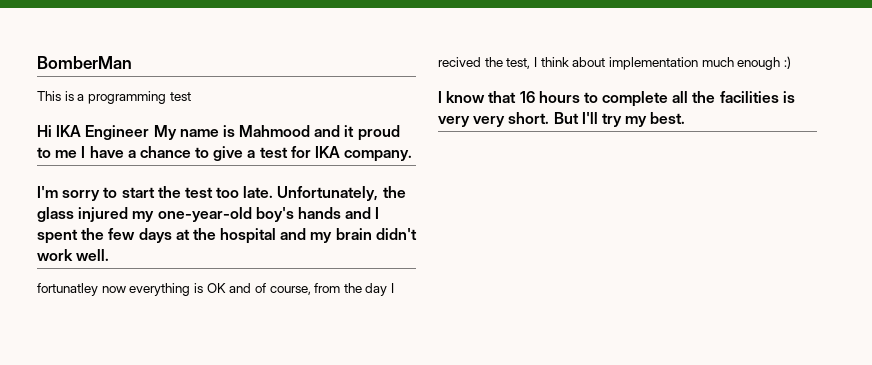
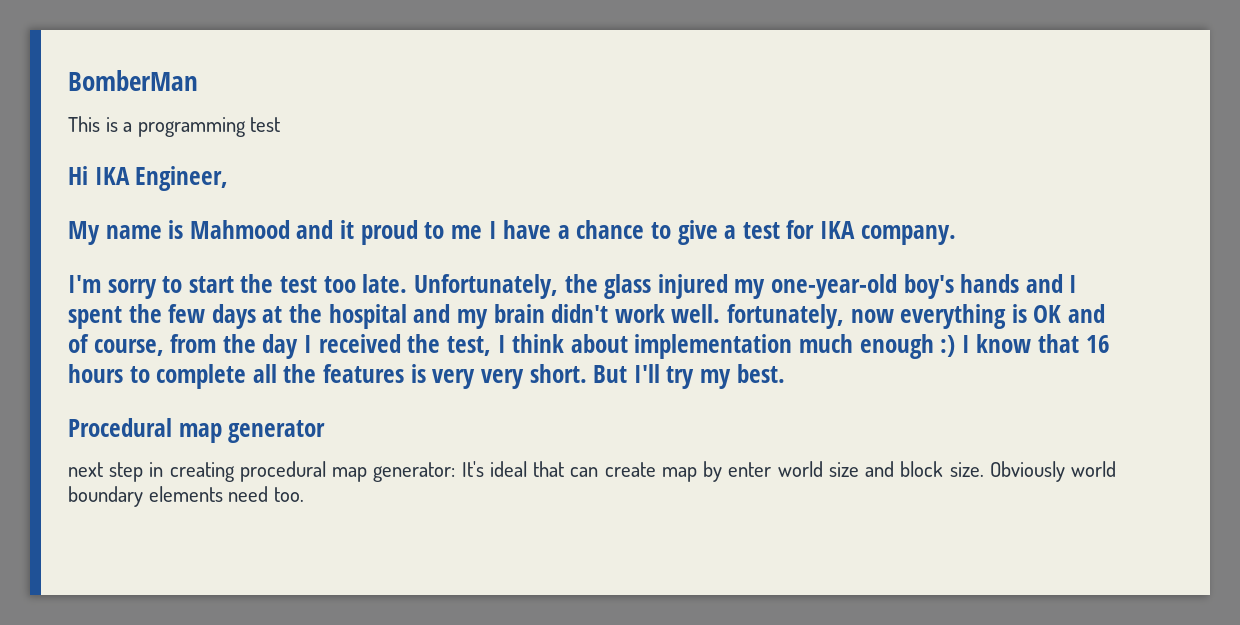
- Hi IKA Engineer My name is Mahmood and it proud to me I have a chance to give a test for IKA company.
+ Hi IKA Engineer,
+ My name is Mahmood and it proud to me I have a chance to give a test for IKA company.
- Unfortunately, the glass injured my one-year-old boy's hands and I spent the few days at the hospital and my brain didn't work well.
- fortunatley now everything is OK and of course, from the day I recived the test, I think about implementation much enough :)
- I know that 16 hours to complete all the facilities is very very short.
+ Unfortunately, the glass injured my one-year-old boy's hands and I spent the few days at the hospital and my brain didn't work well. fortunately, now everything is OK and of course, from the day I received the test, I think about implementation much enough :) I know that 16 hours to complete all the features is very very short.
+ Procedural map generator
+ next step in creating procedural map generator: It's ideal that can create map by enter world size and block size. Obviously world boundary elements need too.

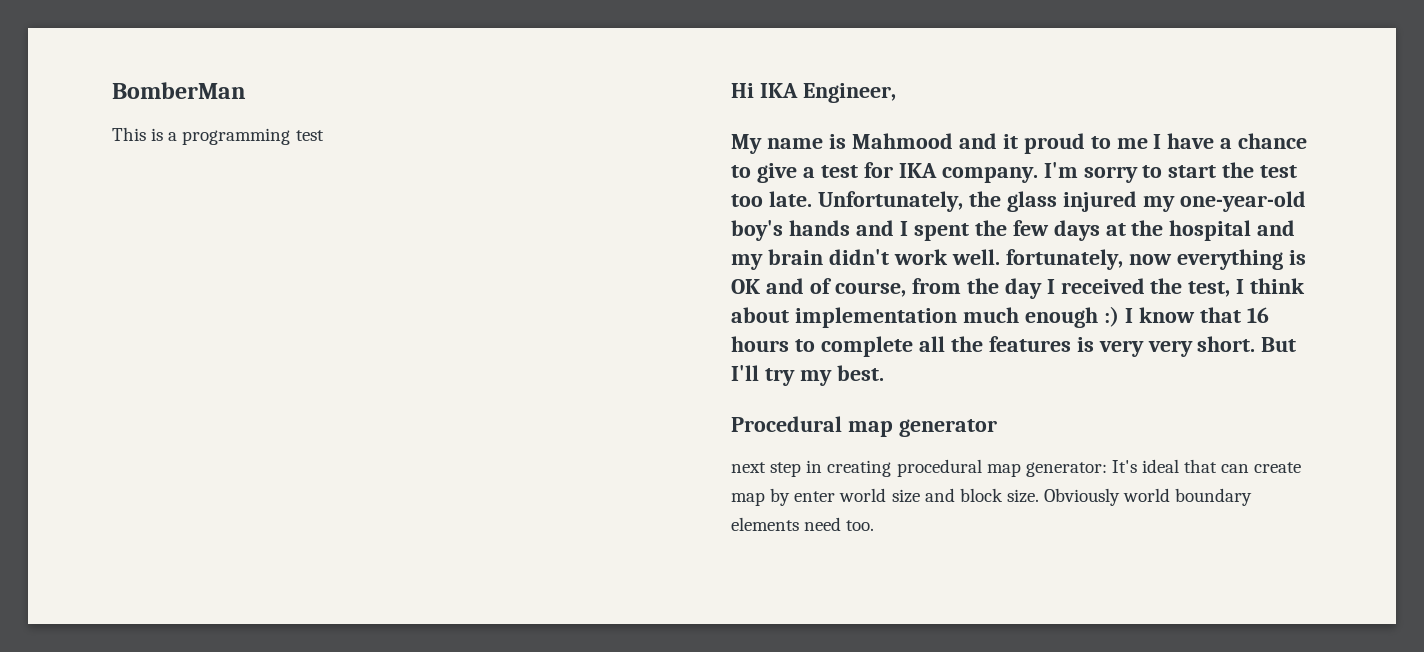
- My name is Mahmood and it proud to me I have a chance to give a test for IKA company.
- I'm sorry to start the test too late.
+ My name is Mahmood and it proud to me I have a chance to give a test for IKA company. I'm sorry to start the test too late.

